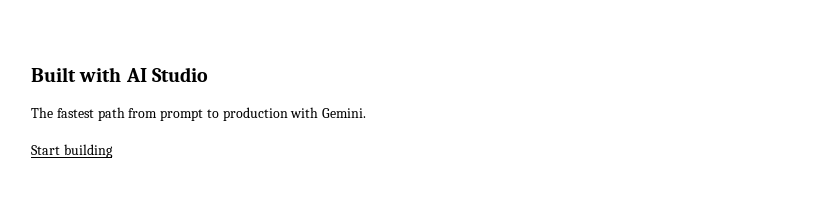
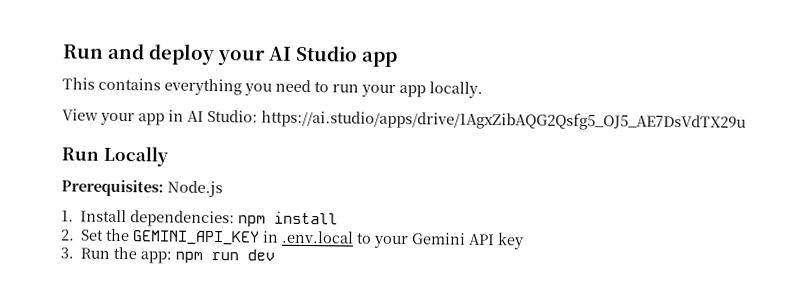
- Built with AI Studio
- The fastest path from prompt to production with Gemini.
- Start building
+ Run and deploy your AI Studio app
+ This contains everything you need to run your app locally.
+ View your app in AI Studio: https://ai.studio/apps/drive/1AgxZibAQG2Qsfg5_OJ5_AE7DsVdTX29u
+ Run Locally
+ Prerequisites: Node.js
+ 1. Install dependencies: npm install
+ 2. Set the GEMINI_API_KEY in .env.local to your Gemini API key
+ 3. Run the app: npm run dev

